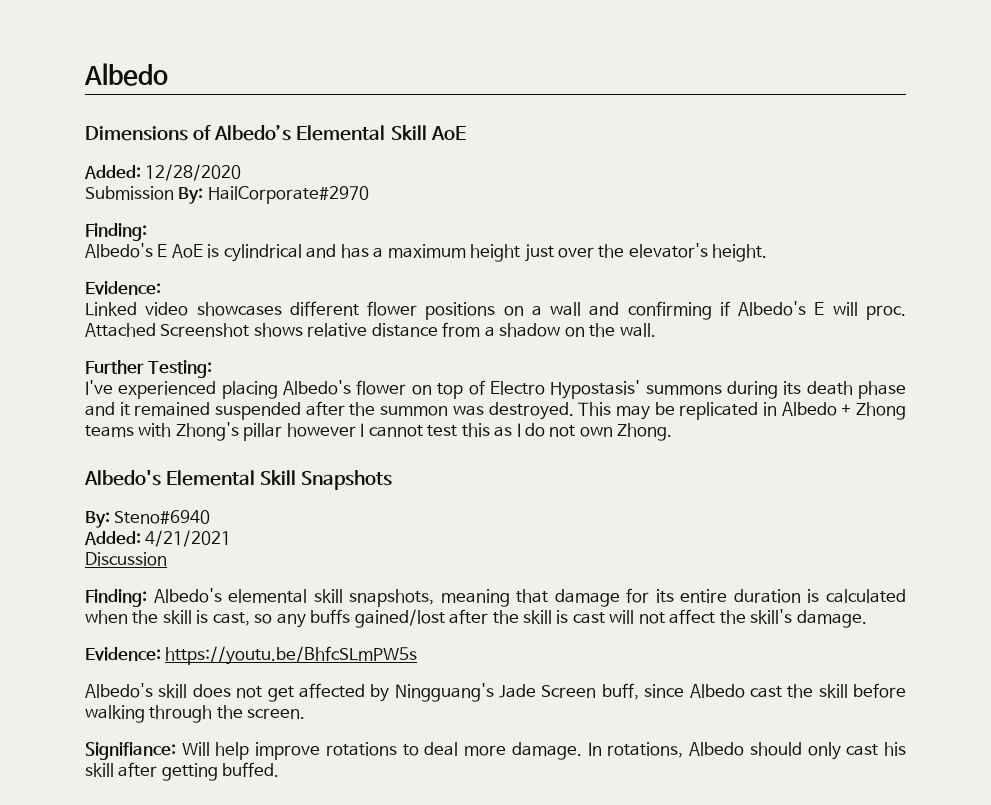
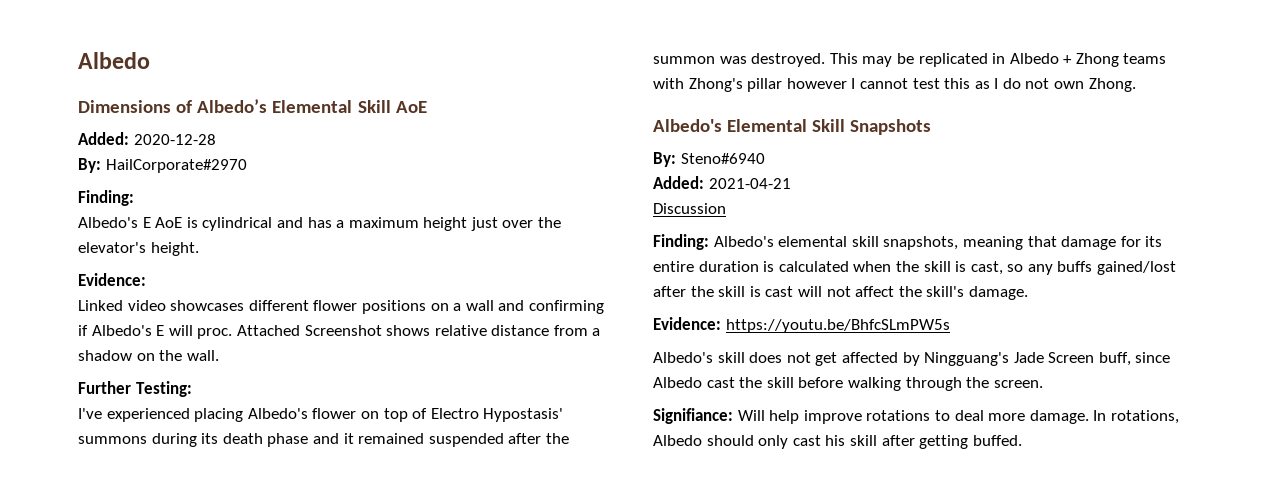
- Added: 12/28/2020
- Submission By: HailCorporate#2970
+ Added: 2020-12-28
+ By: HailCorporate#2970
- Added: 4/21/2021
+ Added: 2021-04-21

